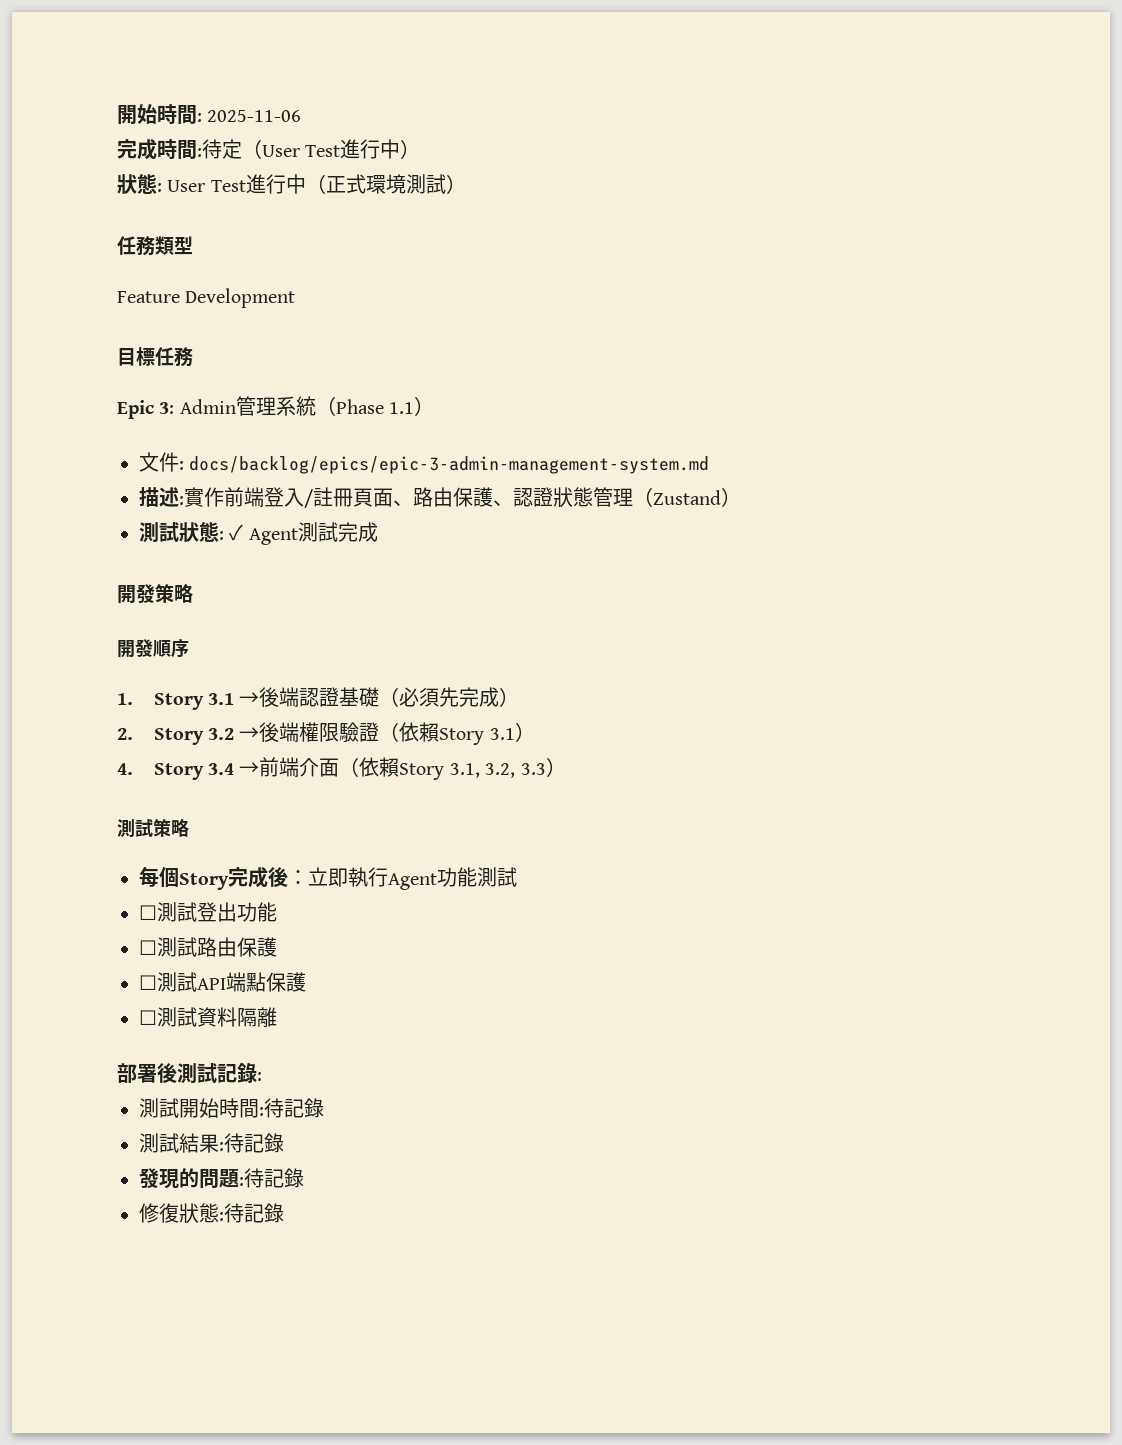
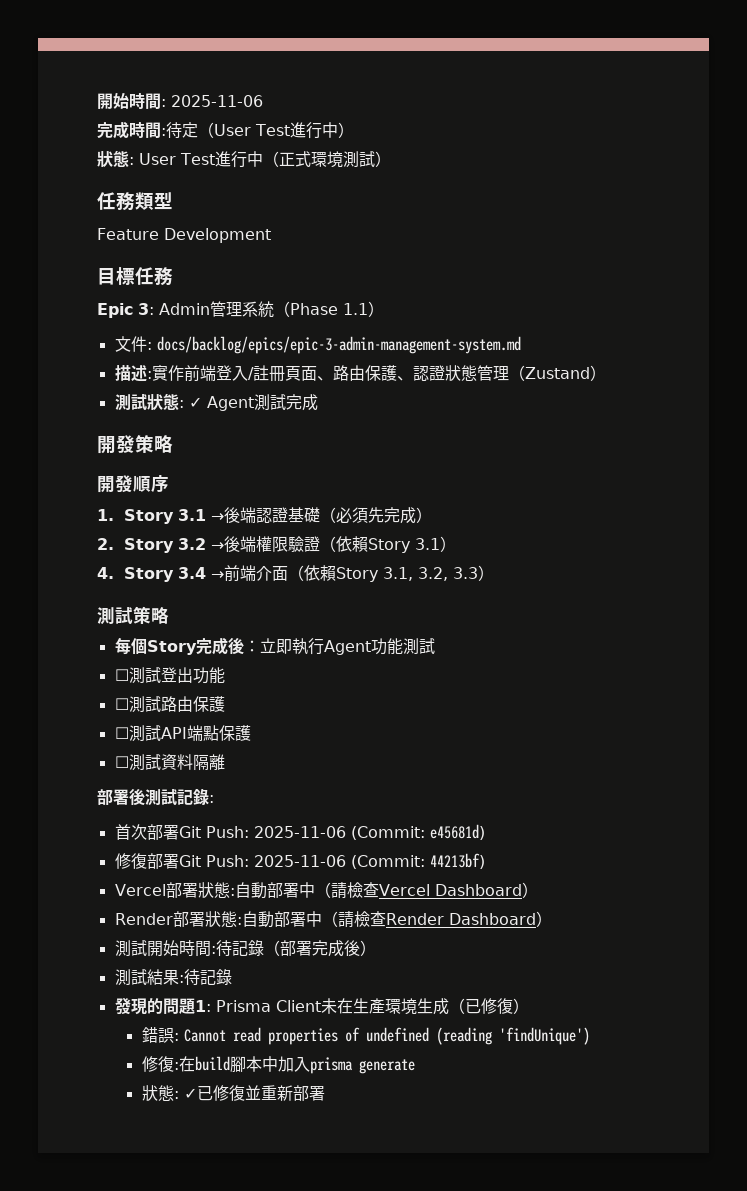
+ 首次部署Git Push: 2025-11-06 (Commit: e45681d)
+ 修復部署Git Push: 2025-11-06 (Commit: 44213bf)
+ Vercel部署狀態:自動部署中（請檢查Vercel Dashboard）
+ Render部署狀態:自動部署中（請檢查Render Dashboard）
- 測試開始時間:待記錄
+ 測試開始時間:待記錄（部署完成後）
- 發現的問題:待記錄
- 修復狀態:待記錄
+ 發現的問題1: Prisma Client未在生產環境生成（已修復）
+ 錯誤: Cannot read properties of undefined (reading 'findUnique')
+ 修復:在build腳本中加入prisma generate
+ 狀態: ✓已修復並重新部署

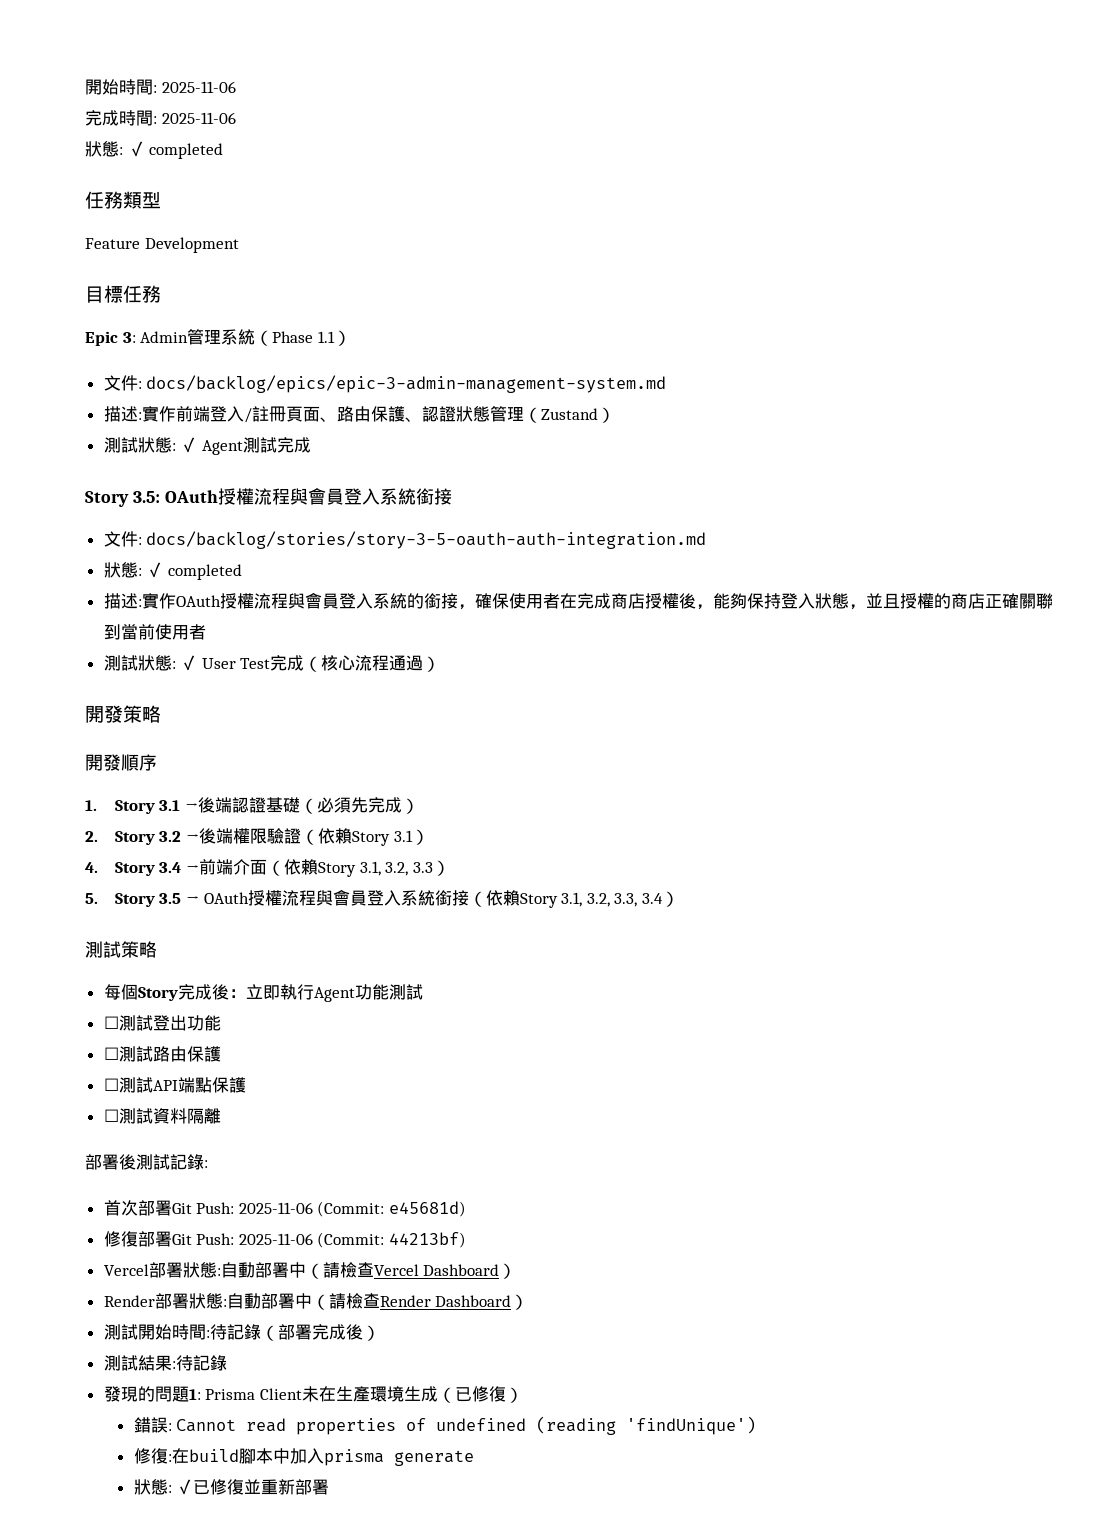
- 完成時間:待定（User Test進行中）
- 狀態: User Test進行中（正式環境測試）
+ 完成時間: 2025-11-06
+ 狀態: ✓ completed
+ Story 3.5: OAuth授權流程與會員登入系統銜接
+ 文件: docs/backlog/stories/story-3-5-oauth-auth-integration.md
+ 狀態: ✓ completed
+ 描述:實作OAuth授權流程與會員登入系統的銜接，確保使用者在完成商店授權後，能夠保持登入狀態，並且授權的商店正確關聯到當前使用者
+ 測試狀態: ✓ User Test完成（核心流程通過）
+ 5. Story 3.5 → OAuth授權流程與會員登入系統銜接（依賴Story 3.1, 3.2, 3.3, 3.4）

